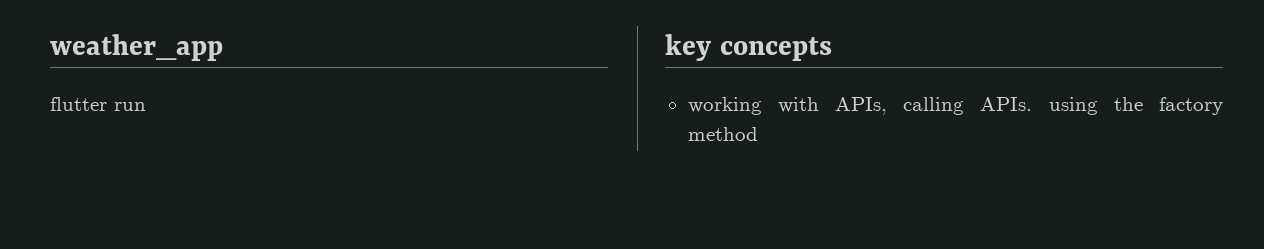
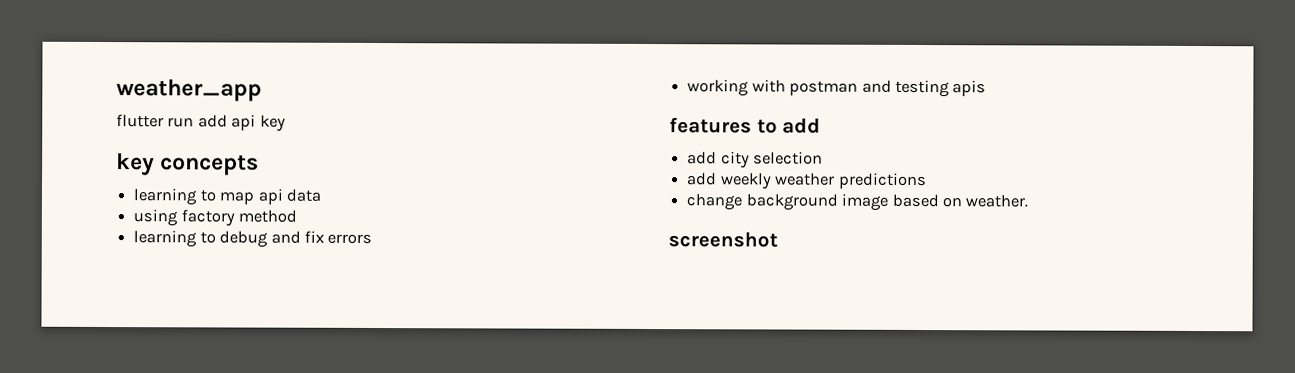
- flutter run
+ flutter run add api key
- working with APIs, calling APIs. using the factory method
+ learning to map api data
+ using factory method
+ learning to debug and fix errors
+ working with postman and testing apis
+ features to add
+ add city selection
+ add weekly weather predictions
+ change background image based on weather.
+ screenshot

